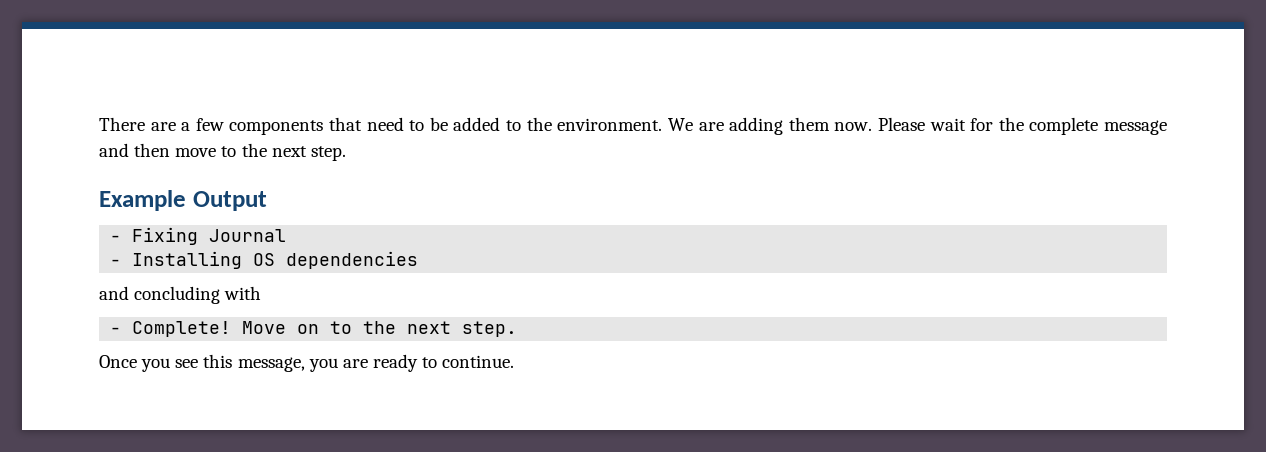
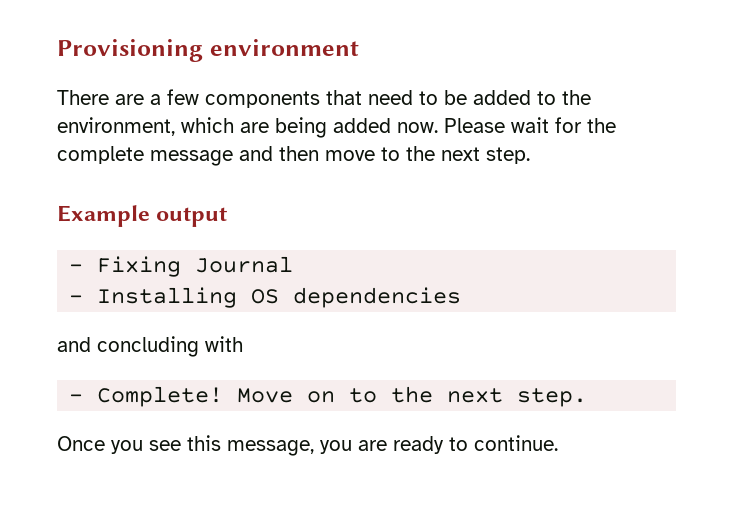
+ Provisioning environment
- There are a few components that need to be added to the environment. We are adding them now.
+ There are a few components that need to be added to the environment, which are being added now.
- Example Output
+ Example output

